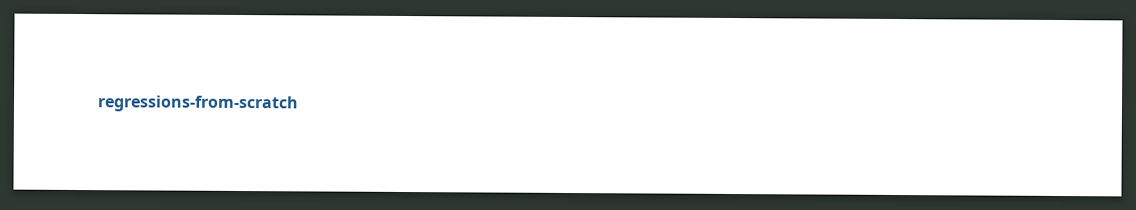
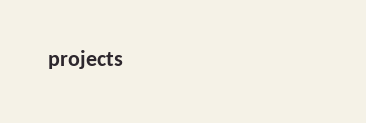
- regressions-from-scratch
+ projects

